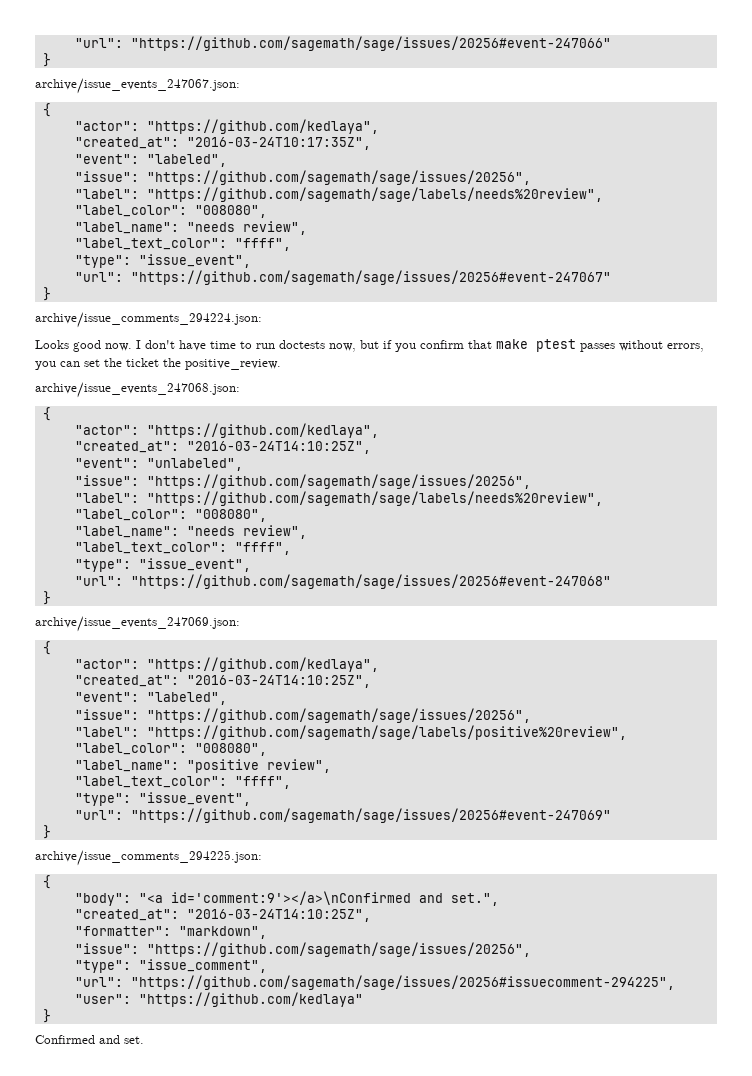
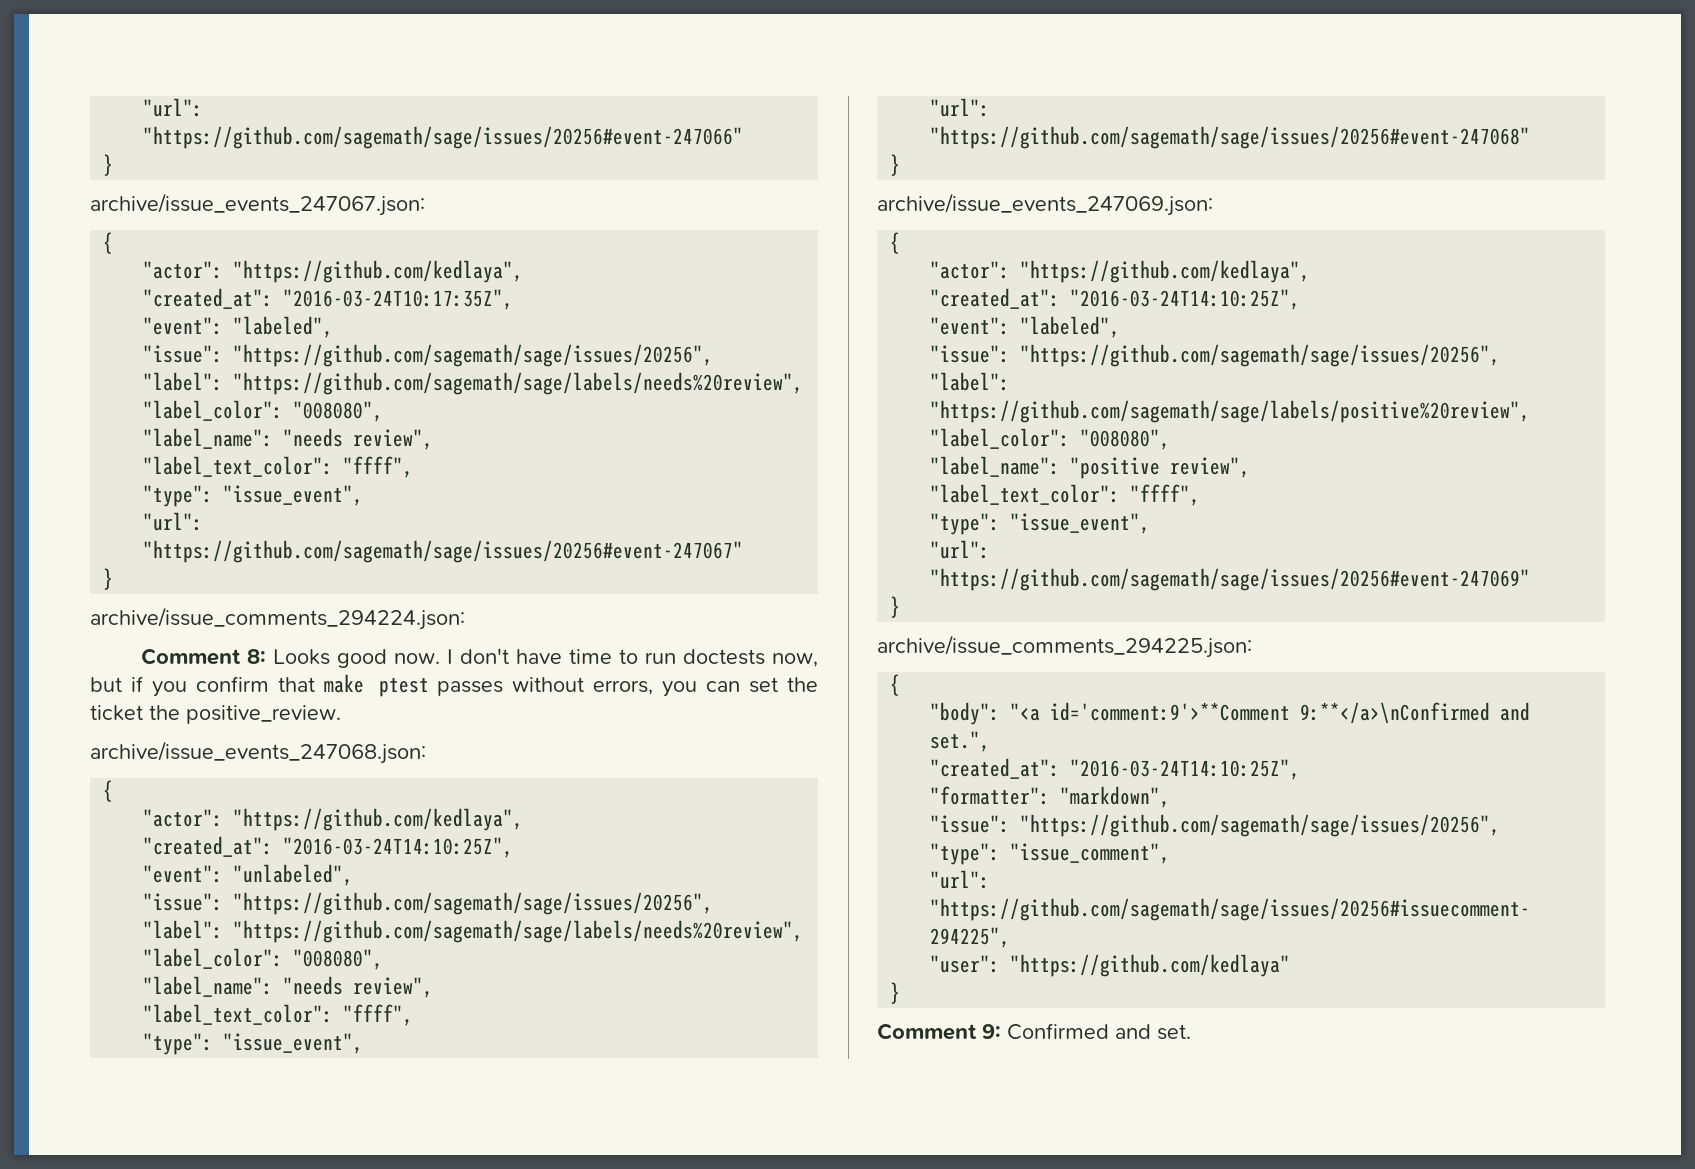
- Looks good now.
+ Comment 8: Looks good now.
- "body": "<a id='comment:9'></a>\nConfirmed and set.",
+ "body": "<a id='comment:9'>**Comment 9:**</a>\nConfirmed and set.",
- Confirmed and set.
+ Comment 9: Confirmed and set.

